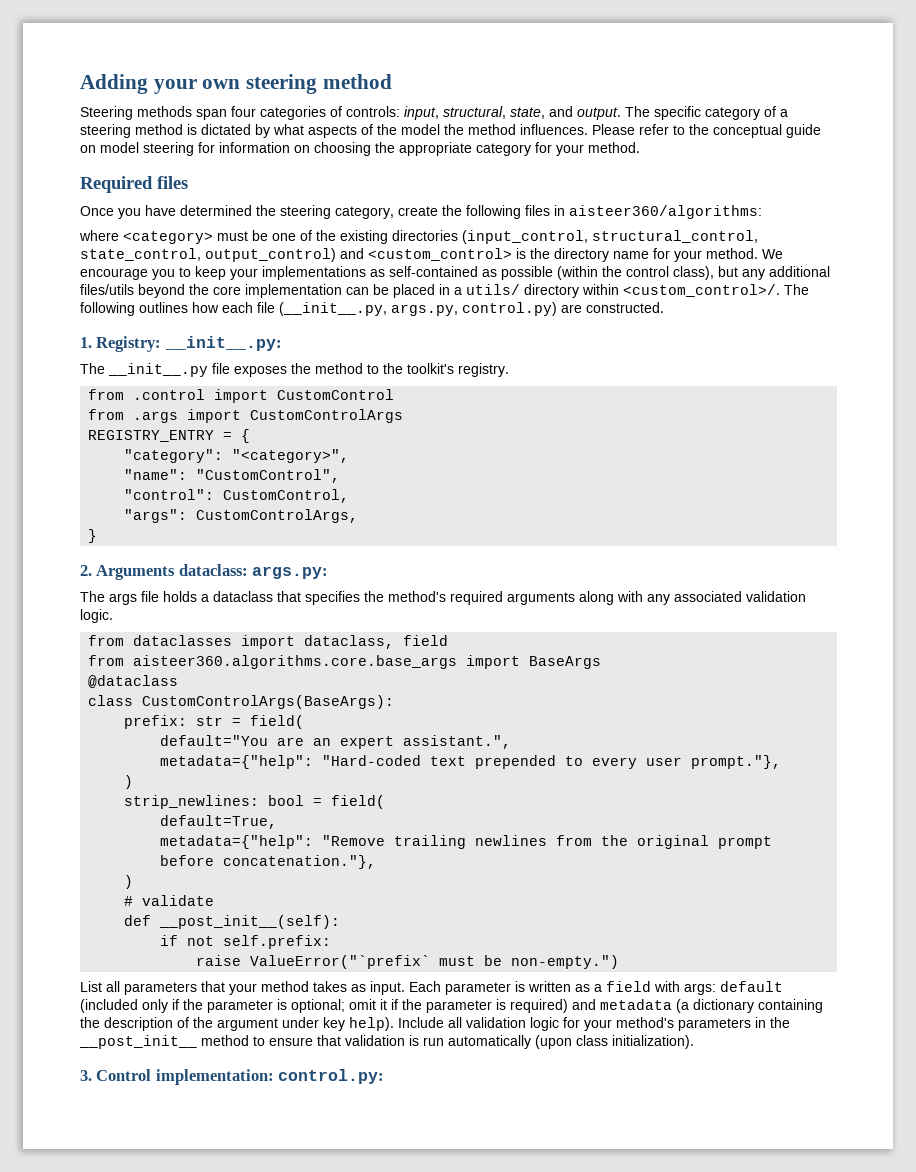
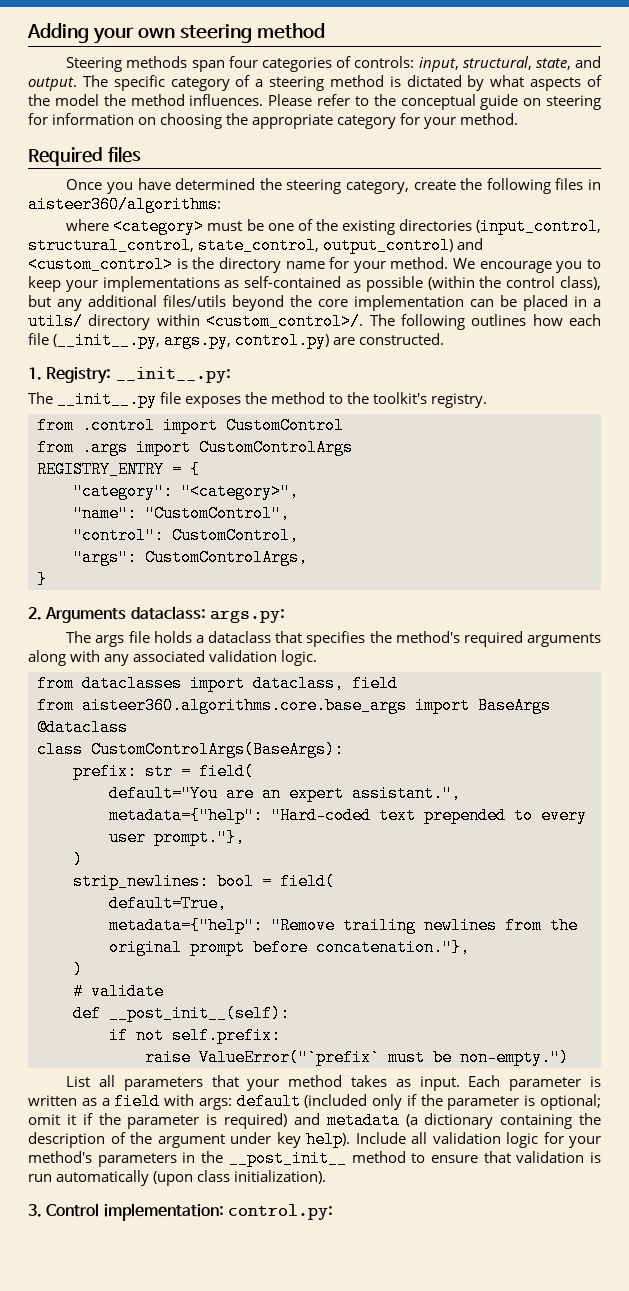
- Please refer to the conceptual guide on model steering for information on choosing the appropriate category for your method.
+ Please refer to the conceptual guide on steering for information on choosing the appropriate category for your method.

